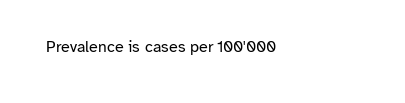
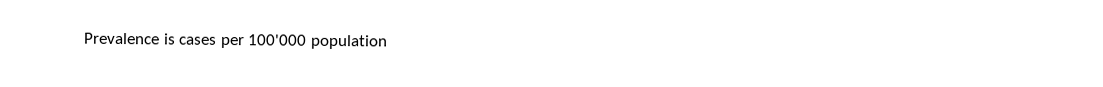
- Prevalence is cases per 100'000
+ Prevalence is cases per 100'000 population

